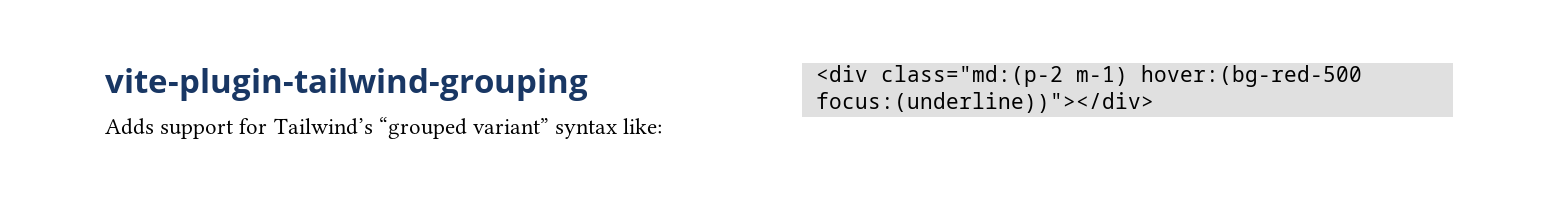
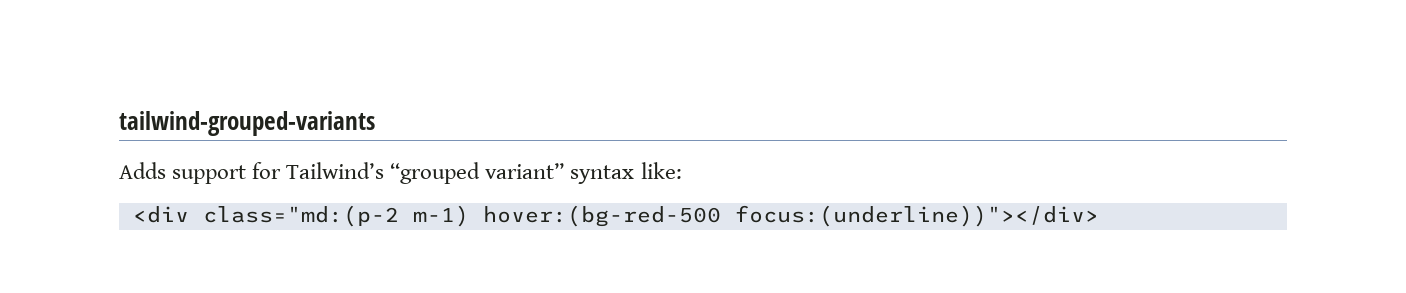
- vite-plugin-tailwind-grouping
+ tailwind-grouped-variants

